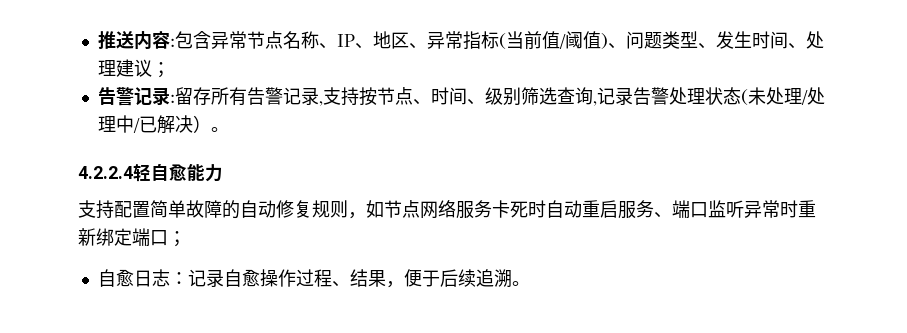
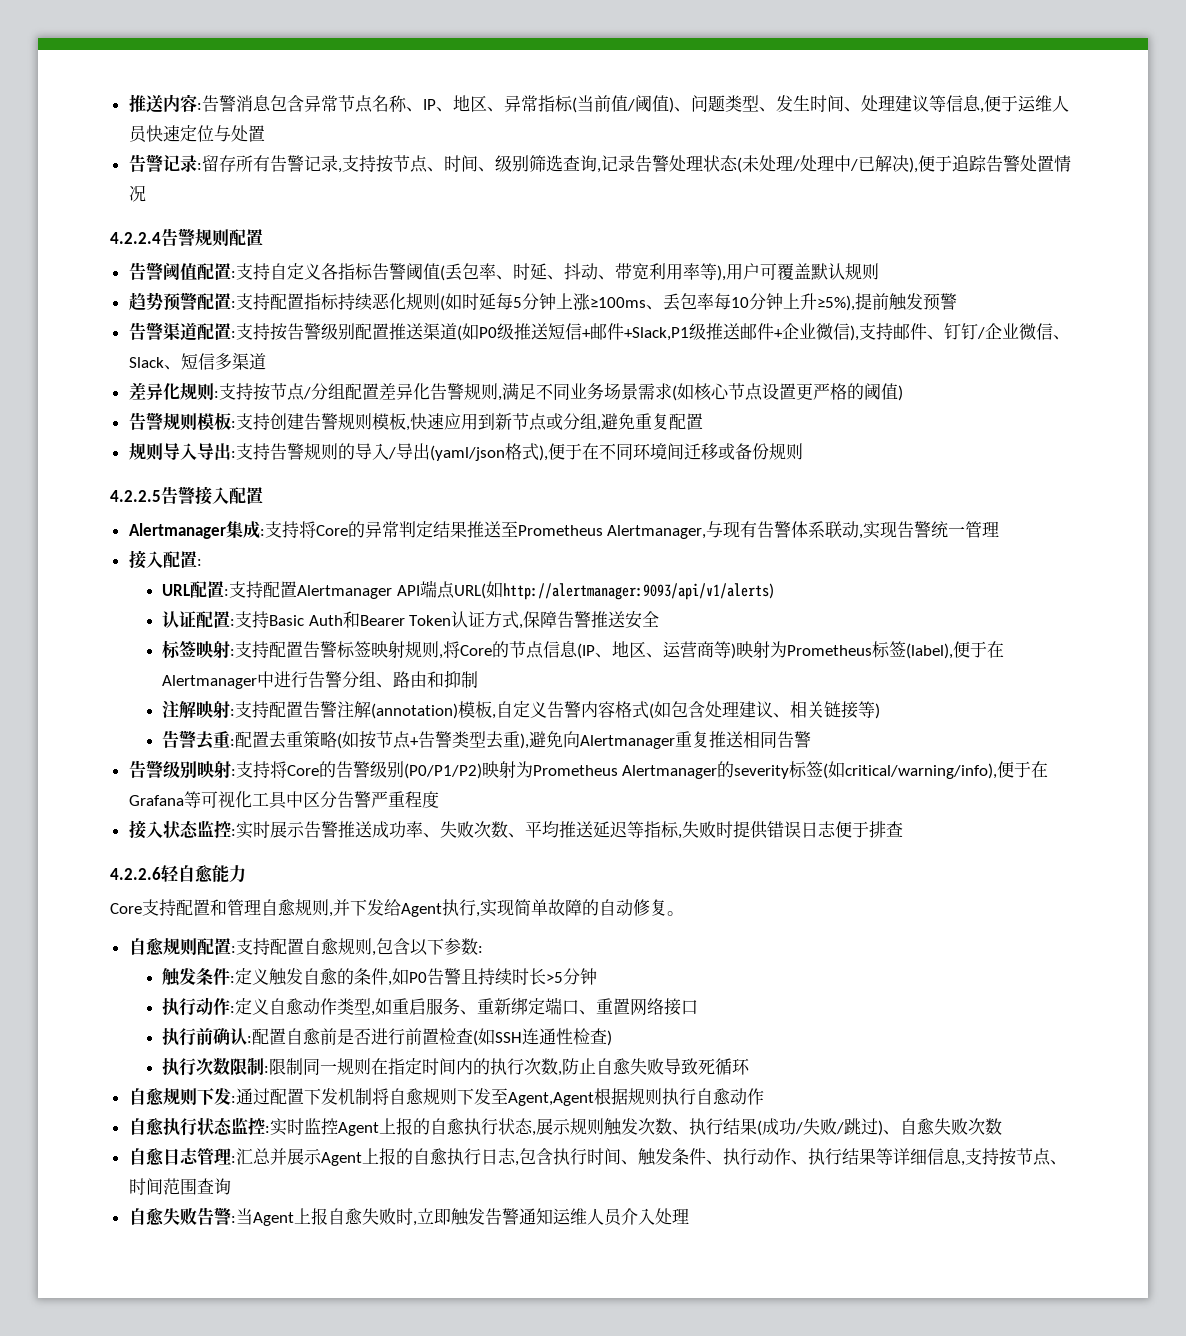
- 推送内容:包含异常节点名称、IP、地区、异常指标(当前值/阈值)、问题类型、发生时间、处理建议；
+ 推送内容:告警消息包含异常节点名称、IP、地区、异常指标(当前值/阈值)、问题类型、发生时间、处理建议等信息,便于运维人员快速定位与处置
- 告警记录:留存所有告警记录,支持按节点、时间、级别筛选查询,记录告警处理状态(未处理/处理中/已解决）。
- 4.2.2.4轻自愈能力
+ 告警记录:留存所有告警记录,支持按节点、时间、级别筛选查询,记录告警处理状态(未处理/处理中/已解决),便于追踪告警处置情况
+ 4.2.2.4告警规则配置
+ 告警阈值配置:支持自定义各指标告警阈值(丢包率、时延、抖动、带宽利用率等),用户可覆盖默认规则
+ 趋势预警配置:支持配置指标持续恶化规则(如时延每5分钟上涨≥100ms、丢包率每10分钟上升≥5%),提前触发预警
+ 告警渠道配置:支持按告警级别配置推送渠道(如P0级推送短信+邮件+Slack,P1级推送邮件+企业微信),支持邮件、钉钉/企业微信、Slack、短信多渠道
+ 差异化规则:支持按节点/分组配置差异化告警规则,满足不同业务场景需求(如核心节点设置更严格的阈值)
+ 告警规则模板:支持创建告警规则模板,快速应用到新节点或分组,避免重复配置
+ 规则导入导出:支持告警规则的导入/导出(yaml/json格式),便于在不同环境间迁移或备份规则
+ 4.2.2.5告警接入配置
+ Alertmanager集成:支持将Core的异常判定结果推送至Prometheus Alertmanager,与现有告警体系联动,实现告警统一管理
+ 接入配置:
+ URL配置:支持配置Alertmanager API端点URL(如http://alertmanager:9093/api/v1/alerts)
+ 认证配置:支持Basic Auth和Bearer Token认证方式,保障告警推送安全
+ 标签映射:支持配置告警标签映射规则,将Core的节点信息(IP、地区、运营商等)映射为Prometheus标签(label),便于在Alertmanager中进行告警分组、路由和抑制
+ 注解映射:支持配置告警注解(annotation)模板,自定义告警内容格式(如包含处理建议、相关链接等)
+ 告警去重:配置去重策略(如按节点+告警类型去重),避免向Alertmanager重复推送相同告警
+ 告警级别映射:支持将Core的告警级别(P0/P1/P2)映射为Prometheus Alertmanager的severity标签(如critical/warning/info),便于在Grafana等可视化工具中区分告警严重程度
+ 接入状态监控:实时展示告警推送成功率、失败次数、平均推送延迟等指标,失败时提供错误日志便于排查
+ 4.2.2.6轻自愈能力
- 支持配置简单故障的自动修复规则，如节点网络服务卡死时自动重启服务、端口监听异常时重新绑定端口；
- 自愈日志：记录自愈操作过程、结果，便于后续追溯。
+ Core支持配置和管理自愈规则,并下发给Agent执行,实现简单故障的自动修复。
+ 自愈规则配置:支持配置自愈规则,包含以下参数:
+ 触发条件:定义触发自愈的条件,如P0告警且持续时长>5分钟
+ 执行动作:定义自愈动作类型,如重启服务、重新绑定端口、重置网络接口
+ 执行前确认:配置自愈前是否进行前置检查(如SSH连通性检查)
+ 执行次数限制:限制同一规则在指定时间内的执行次数,防止自愈失败导致死循环
+ 自愈规则下发:通过配置下发机制将自愈规则下发至Agent,Agent根据规则执行自愈动作
+ 自愈执行状态监控:实时监控Agent上报的自愈执行状态,展示规则触发次数、执行结果(成功/失败/跳过)、自愈失败次数
+ 自愈日志管理:汇总并展示Agent上报的自愈执行日志,包含执行时间、触发条件、执行动作、执行结果等详细信息,支持按节点、时间范围查询
+ 自愈失败告警:当Agent上报自愈失败时,立即触发告警通知运维人员介入处理

